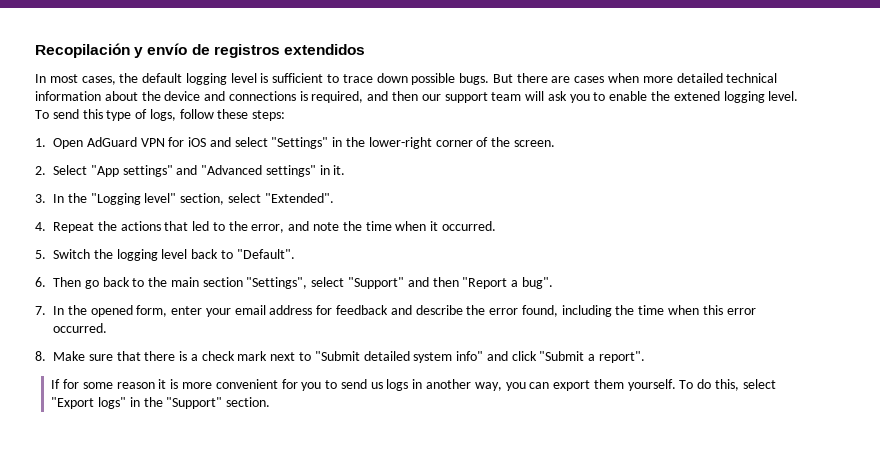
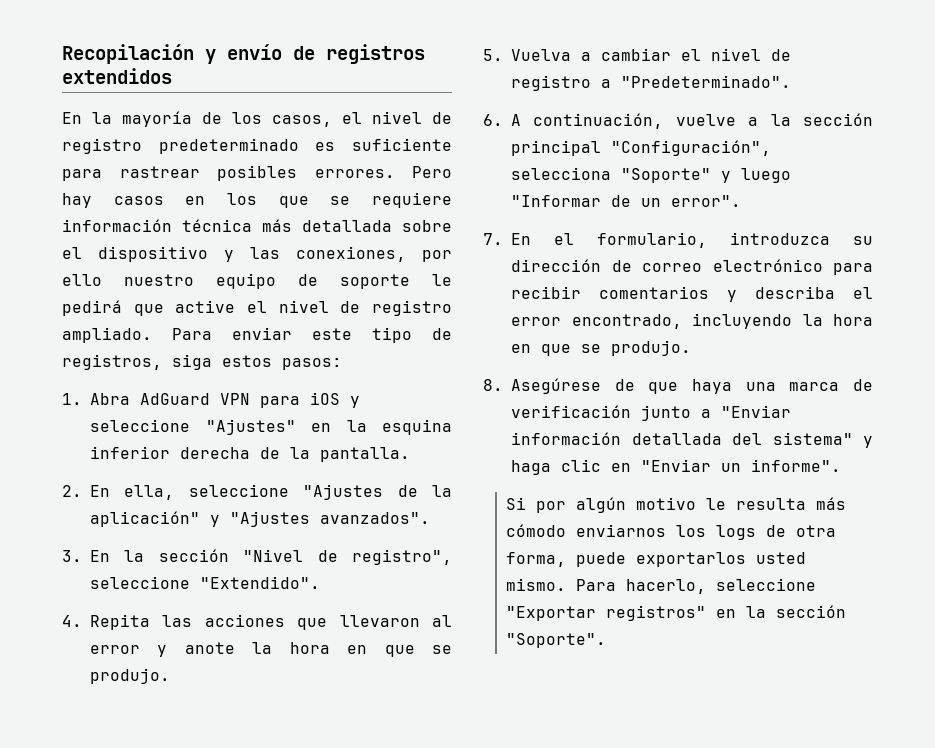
- In most cases, the default logging level is sufficient to trace down possible bugs. But there are cases when more detailed technical information about the device and connections is required, and then our support team will ask you to enable the extened logging level. To send this type of logs, follow these steps:
+ En la mayoría de los casos, el nivel de registro predeterminado es suficiente para rastrear posibles errores. Pero hay casos en los que se requiere información técnica más detallada sobre el dispositivo y las conexiones, por ello nuestro equipo de soporte le pedirá que active el nivel de registro ampliado. Para enviar este tipo de registros, siga estos pasos:
- 1. Open AdGuard VPN for iOS and select "Settings" in the lower-right corner of the screen.
- 2. Select "App settings" and "Advanced settings" in it.
- 3. In the "Logging level" section, select "Extended".
- 4. Repeat the actions that led to the error, and note the time when it occurred.
- 5. Switch the logging level back to "Default".
- 6. Then go back to the main section "Settings", select "Support" and then "Report a bug".
- 7. In the opened form, enter your email address for feedback and describe the error found, including the time when this error occurred.
- 8. Make sure that there is a check mark next to "Submit detailed system info" and click "Submit a report".
- If for some reason it is more convenient for you to send us logs in another way, you can export them yourself. To do this, select "Export logs" in the "Support" section.
+ 1. Abra AdGuard VPN para iOS y seleccione "Ajustes" en la esquina inferior derecha de la pantalla.
+ 2. En ella, seleccione "Ajustes de la aplicación" y "Ajustes avanzados".
+ 3. En la sección "Nivel de registro", seleccione "Extendido".
+ 4. Repita las acciones que llevaron al error y anote la hora en que se produjo.
+ 5. Vuelva a cambiar el nivel de registro a "Predeterminado".
+ 6. A continuación, vuelve a la sección principal "Configuración", selecciona "Soporte" y luego "Informar de un error".
+ 7. En el formulario, introduzca su dirección de correo electrónico para recibir comentarios y describa el error encontrado, incluyendo la hora en que se produjo.
+ 8. Asegúrese de que haya una marca de verificación junto a "Enviar información detallada del sistema" y haga clic en "Enviar un informe".
+ Si por algún motivo le resulta más cómodo enviarnos los logs de otra forma, puede exportarlos usted mismo. Para hacerlo, seleccione "Exportar registros" en la sección "Soporte".

